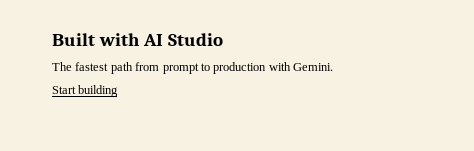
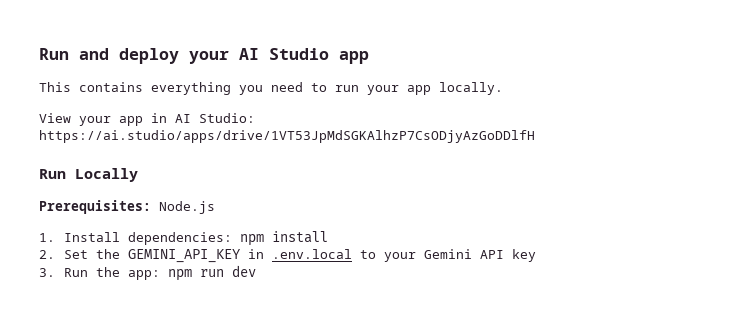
- Built with AI Studio
- The fastest path from prompt to production with Gemini.
- Start building
+ Run and deploy your AI Studio app
+ This contains everything you need to run your app locally.
+ View your app in AI Studio: https://ai.studio/apps/drive/1VT53JpMdSGKAlhzP7CsODjyAzGoDDlfH
+ Run Locally
+ Prerequisites: Node.js
+ 1. Install dependencies: npm install
+ 2. Set the GEMINI_API_KEY in .env.local to your Gemini API key
+ 3. Run the app: npm run dev

